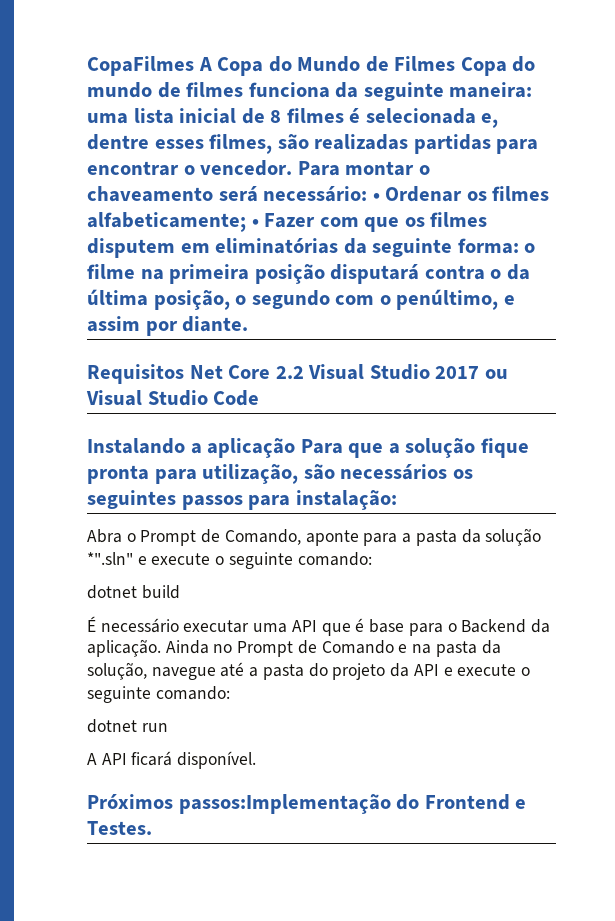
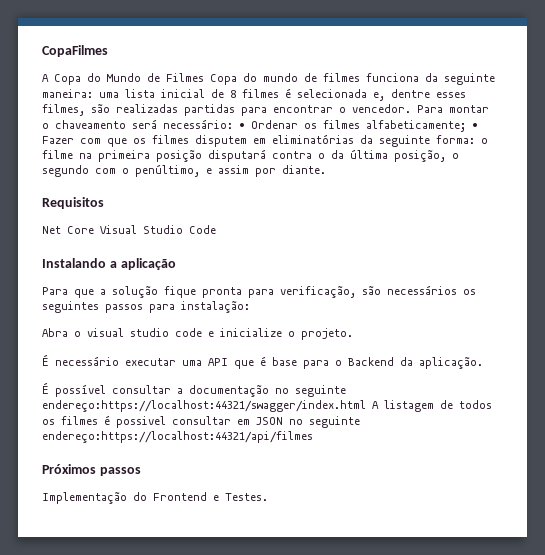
- CopaFilmes A Copa do Mundo de Filmes Copa do mundo de filmes funciona da seguinte maneira: uma lista inicial de 8 filmes é selecionada e, dentre esses filmes, são realizadas partidas para encontrar o vencedor.
+ CopaFilmes
+ A Copa do Mundo de Filmes Copa do mundo de filmes funciona da seguinte maneira: uma lista inicial de 8 filmes é selecionada e, dentre esses filmes, são realizadas partidas para encontrar o vencedor.
- Requisitos Net Core 2.2 Visual Studio 2017 ou Visual Studio Code
+ Requisitos
+ Net Core Visual Studio Code
- Instalando a aplicação Para que a solução fique pronta para utilização, são necessários os seguintes passos para instalação:
+ Instalando a aplicação
+ Para que a solução fique pronta para verificação, são necessários os seguintes passos para instalação:
- Abra o Prompt de Comando, aponte para a pasta da solução *".sln" e execute o seguinte comando:
- dotnet build
+ Abra o visual studio code e inicialize o projeto.
- É necessário executar uma API que é base para o Backend da aplicação. Ainda no Prompt de Comando e na pasta da solução, navegue até a pasta do projeto da API e execute o seguinte comando:
- dotnet run
- A API ficará disponível.
+ É necessário executar uma API que é base para o Backend da aplicação.
+ É possível consultar a documentação no seguinte endereço:https://localhost:44321/swagger/index.html A listagem de todos os filmes é possivel consultar em JSON no seguinte endereço:https://localhost:44321/api/filmes
- Próximos passos:Implementação do Frontend e Testes.
+ Próximos passos
+ Implementação do Frontend e Testes.

